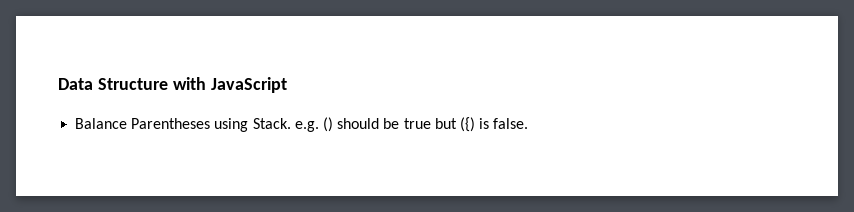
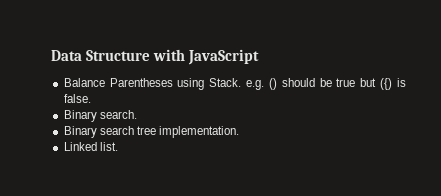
+ Binary search.
+ Binary search tree implementation.
+ Linked list.

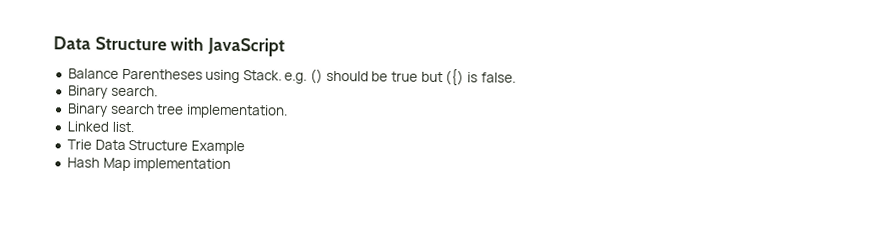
+ Trie Data Structure Example
+ Hash Map implementation

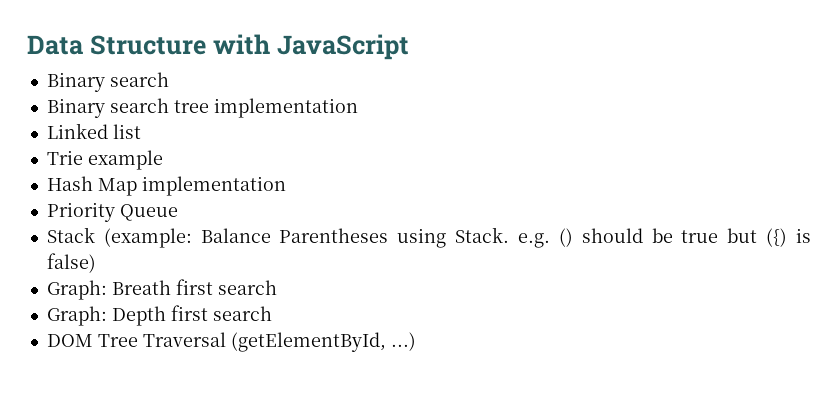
  Data Structure with JavaScript
- Balance Parentheses using Stack. e.g. () should be true but ({) is false.
- Binary search.
- Binary search tree implementation.
- Linked list.
- Trie Data Structure Example
+ Binary search
+ Binary search tree implementation
+ Linked list
+ Trie example
  Hash Map implementation
+ Priority Queue
+ Stack (example: Balance Parentheses using Stack. e.g. () should be true but ({) is false)
+ Graph: Breath first search
+ Graph: Depth first search
+ DOM Tree Traversal (getElementById, ...)

